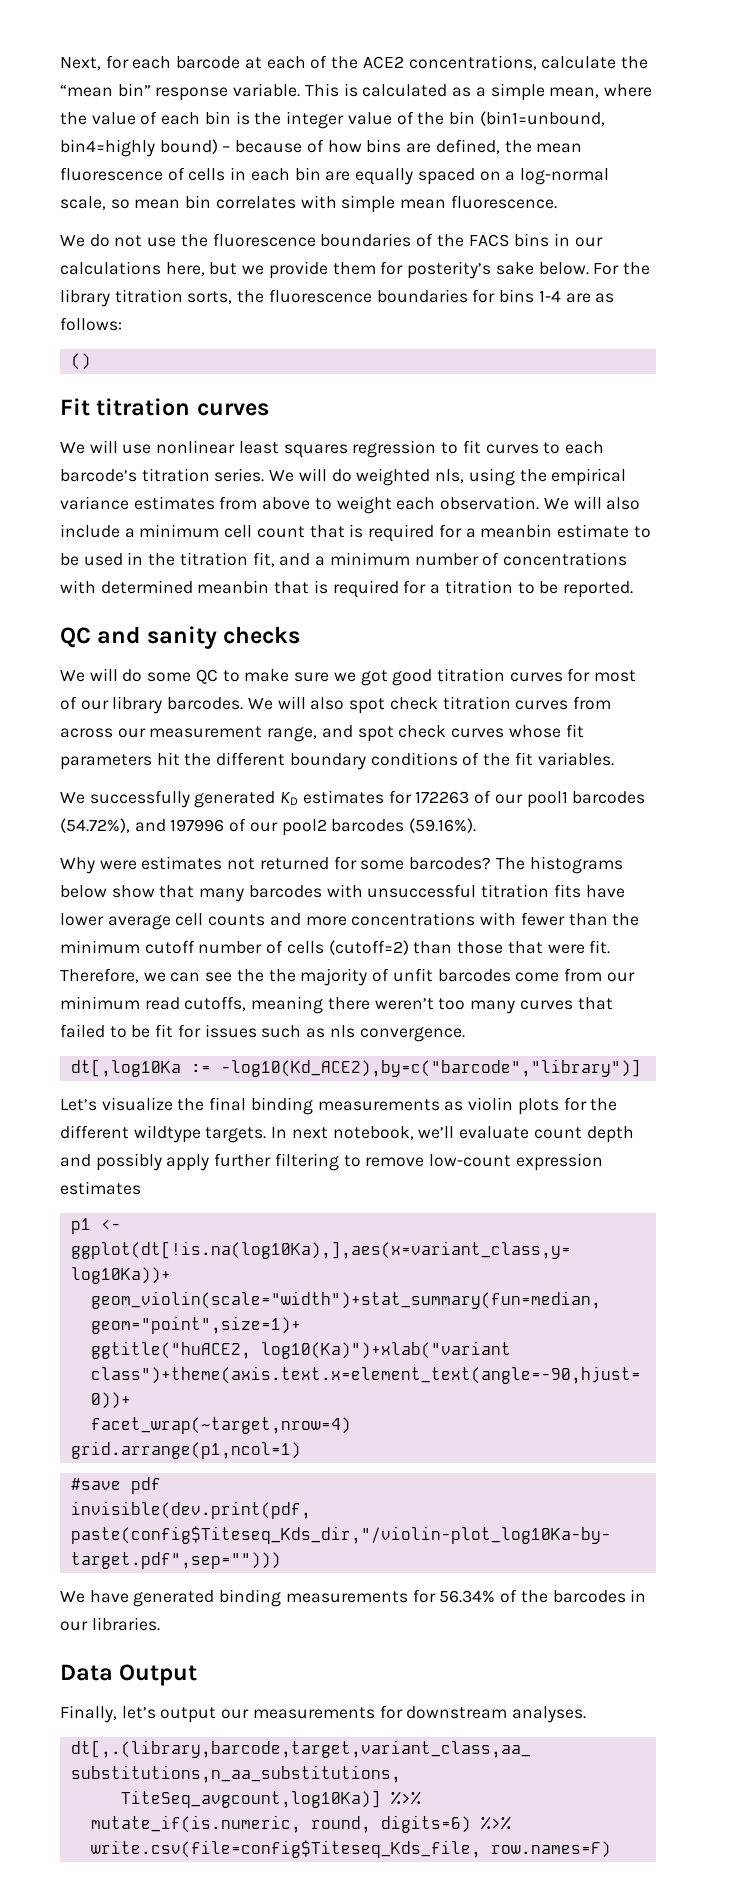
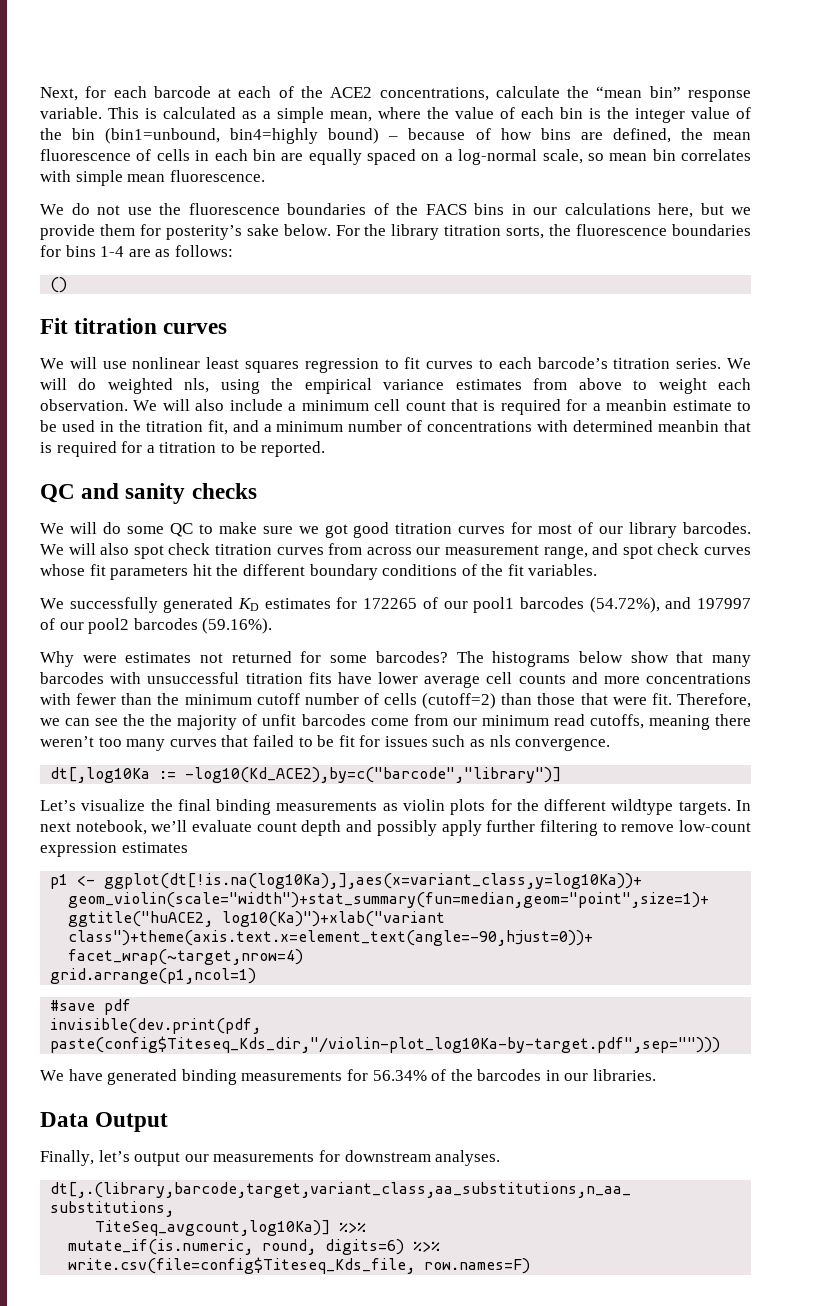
- We successfully generated KD estimates for 172263 of our pool1 barcodes (54.72%), and 197996 of our pool2 barcodes (59.16%).
+ We successfully generated KD estimates for 172265 of our pool1 barcodes (54.72%), and 197997 of our pool2 barcodes (59.16%).

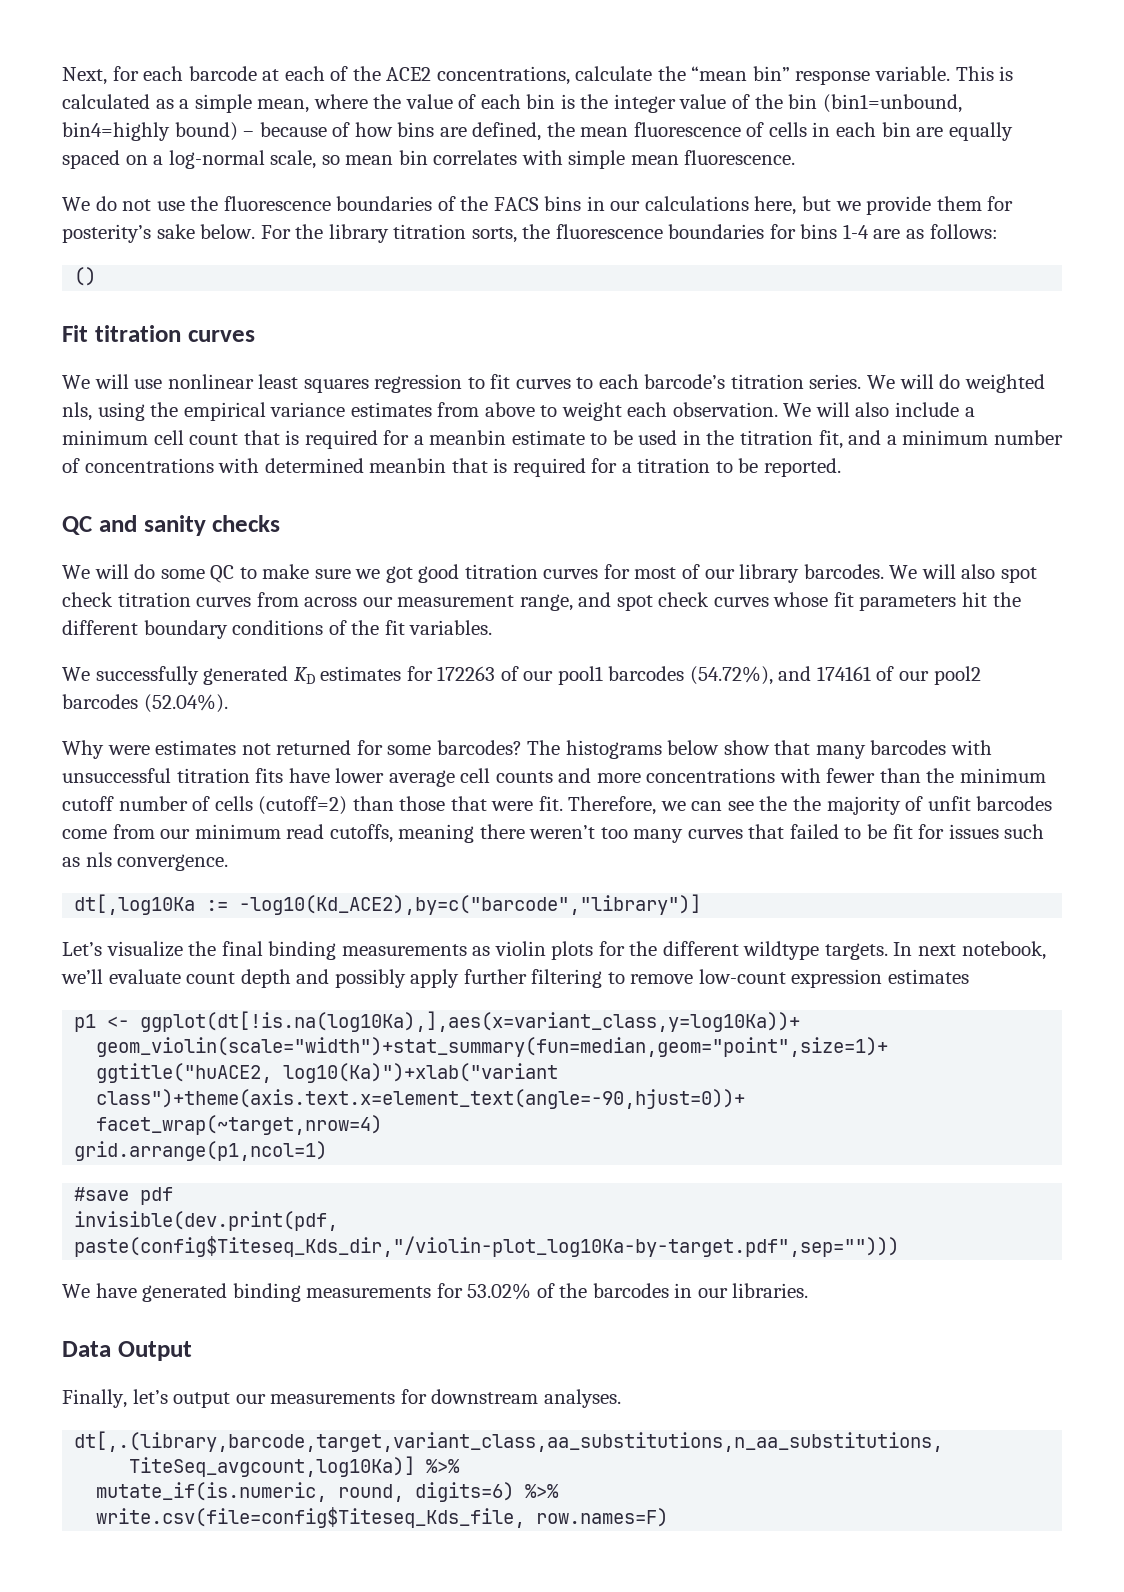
- We successfully generated KD estimates for 172265 of our pool1 barcodes (54.72%), and 197997 of our pool2 barcodes (59.16%).
+ We successfully generated KD estimates for 172263 of our pool1 barcodes (54.72%), and 174161 of our pool2 barcodes (52.04%).
- We have generated binding measurements for 56.34% of the barcodes in our libraries.
+ We have generated binding measurements for 53.02% of the barcodes in our libraries.

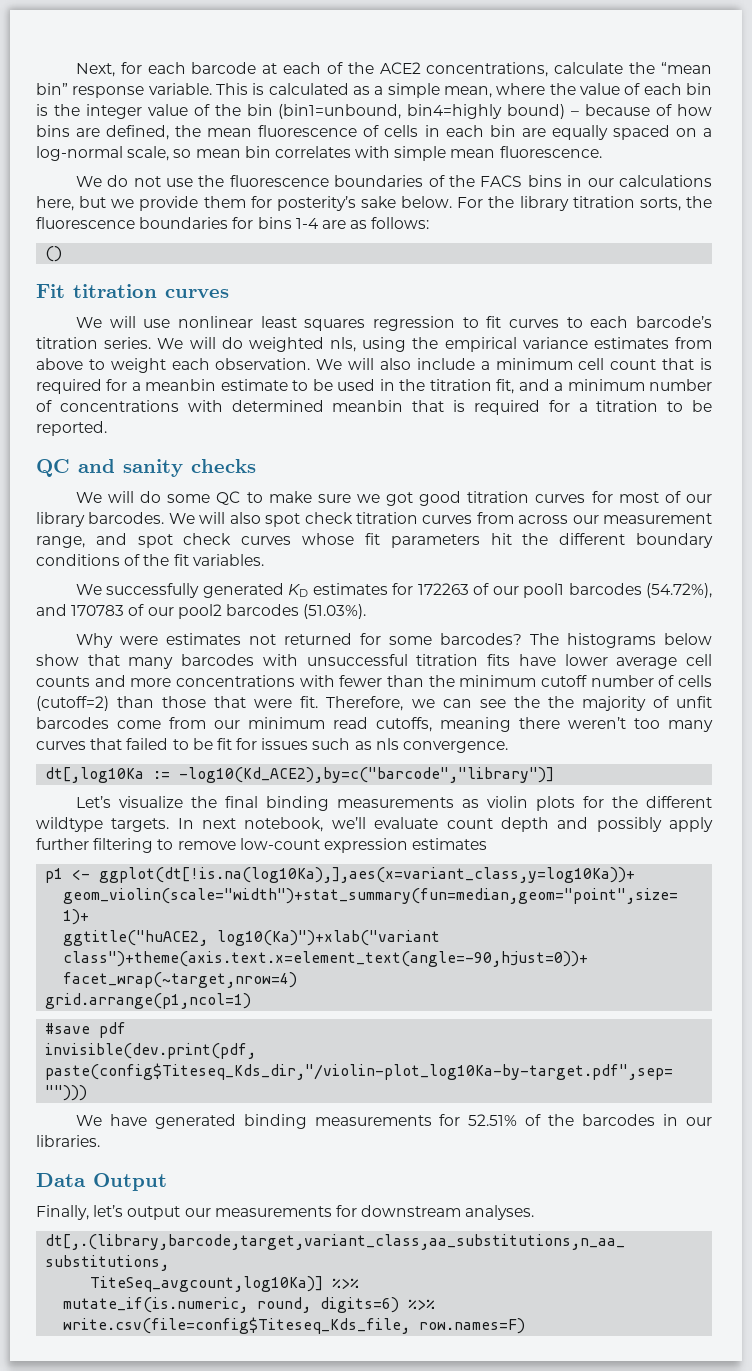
- We successfully generated KD estimates for 172263 of our pool1 barcodes (54.72%), and 174161 of our pool2 barcodes (52.04%).
+ We successfully generated KD estimates for 172263 of our pool1 barcodes (54.72%), and 170783 of our pool2 barcodes (51.03%).
- We have generated binding measurements for 53.02% of the barcodes in our libraries.
+ We have generated binding measurements for 52.51% of the barcodes in our libraries.

